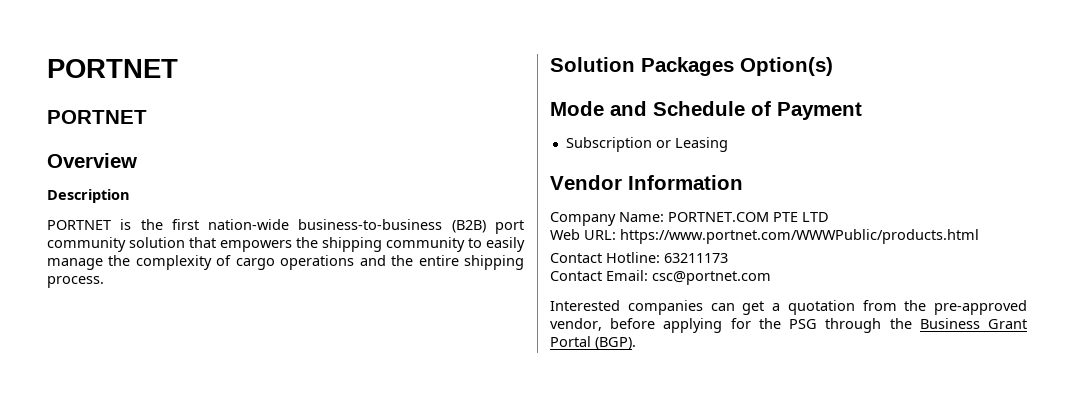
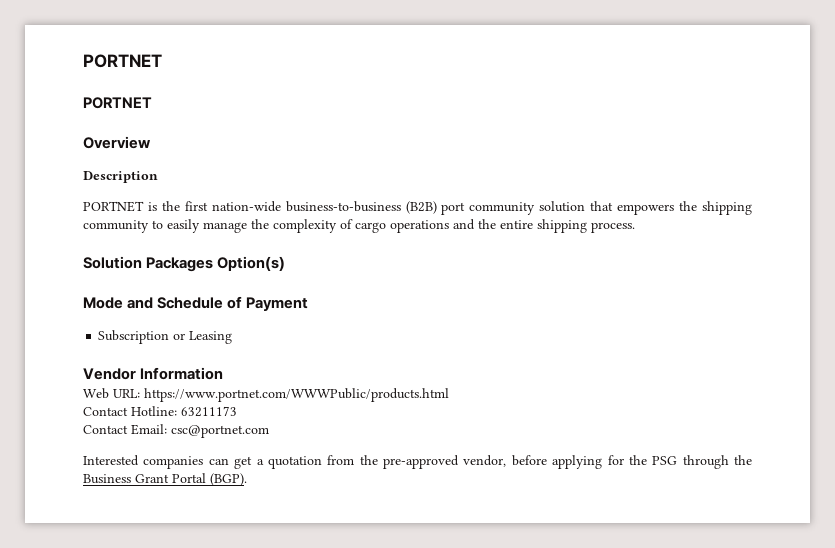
- Company Name: PORTNET.COM PTE LTD

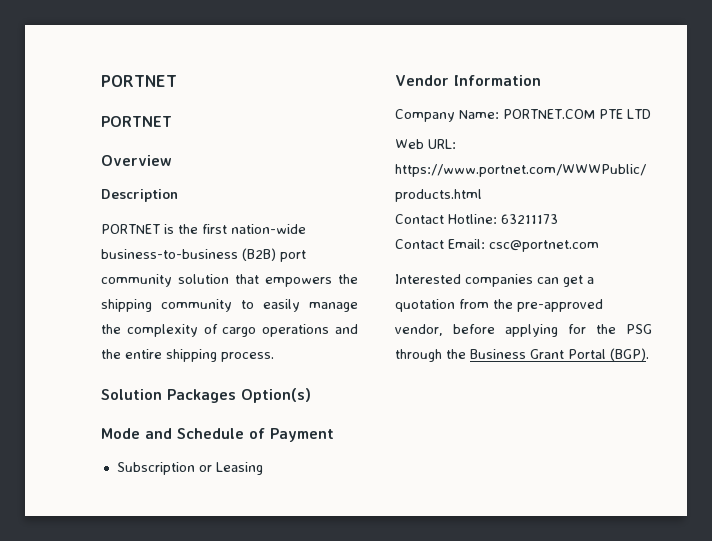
+ Company Name: PORTNET.COM PTE LTD

